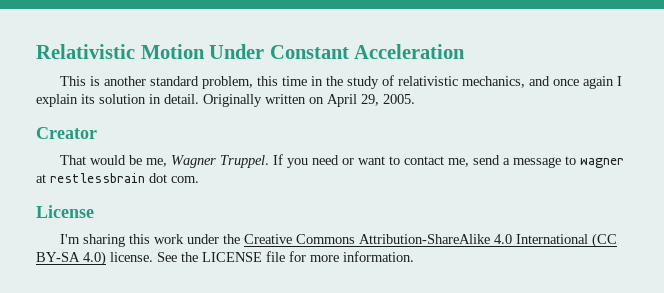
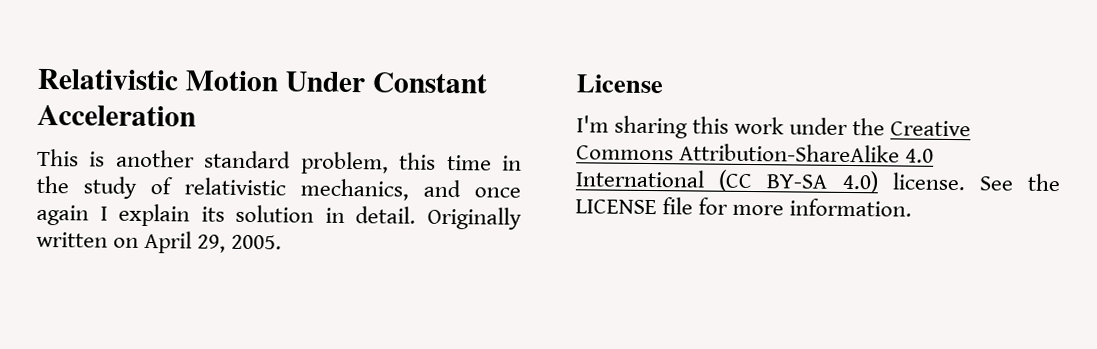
- Creator
- That would be me, Wagner Truppel. If you need or want to contact me, send a message to wagner at restlessbrain dot com.

